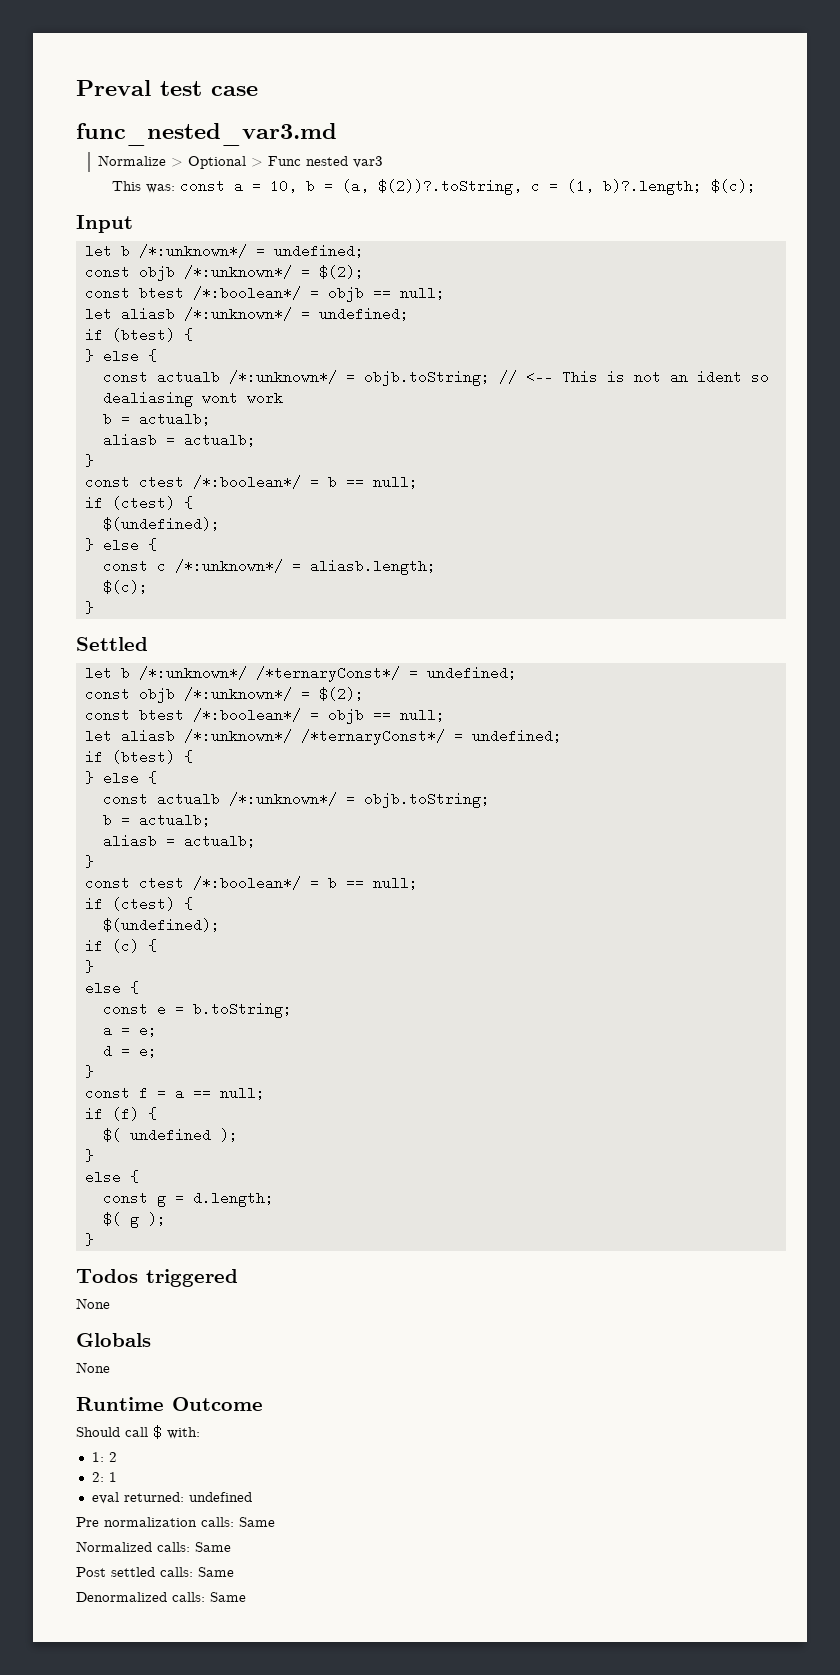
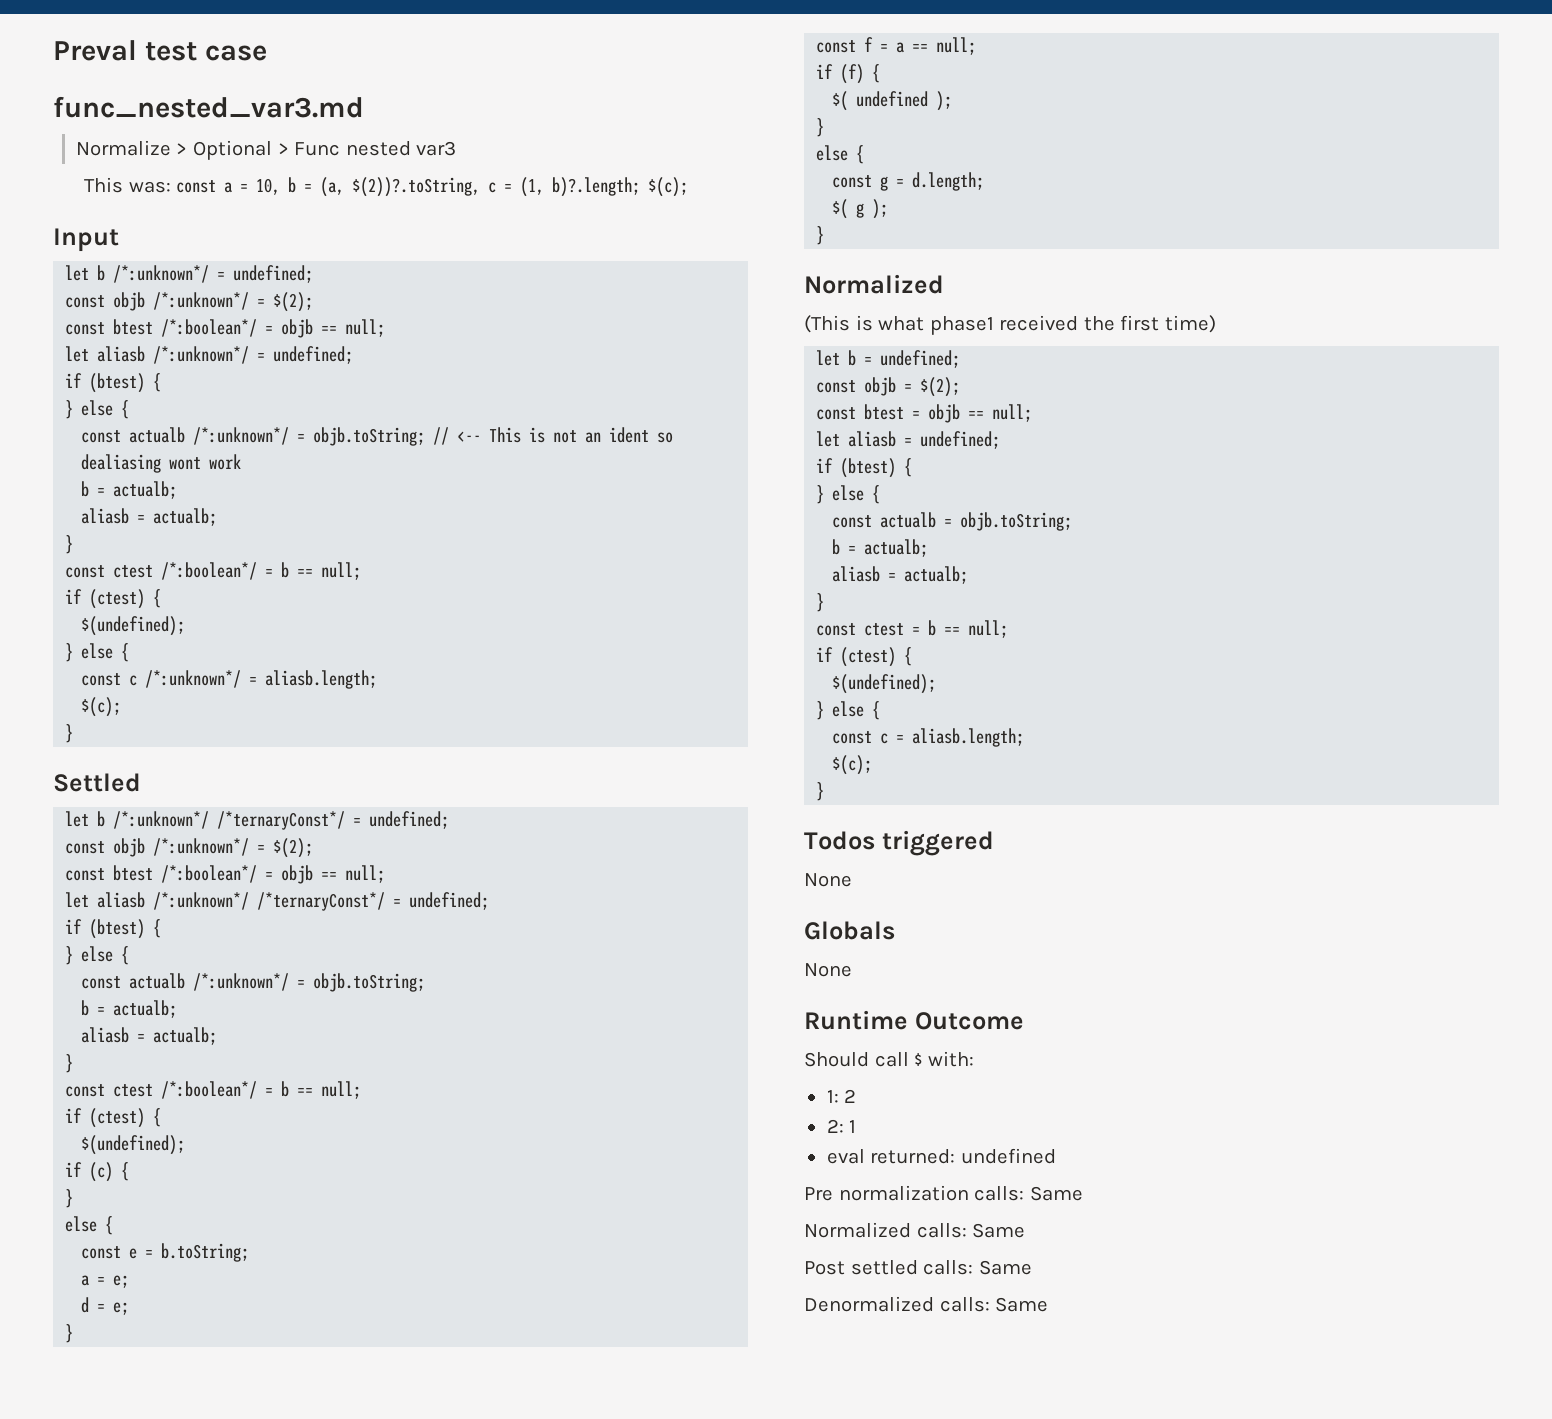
  $( g );
+ }
+ Normalized
+ (This is what phase1 received the first time)
+ let b = undefined;
+ const objb = $(2);
+ const btest = objb == null;
+ let aliasb = undefined;
+ if (btest) {
+ } else {
+ const actualb = objb.toString;
+ b = actualb;
+ aliasb = actualb;
+ }
+ const ctest = b == null;
+ if (ctest) {
+ $(undefined);
+ } else {
+ const c = aliasb.length;
+ $(c);

